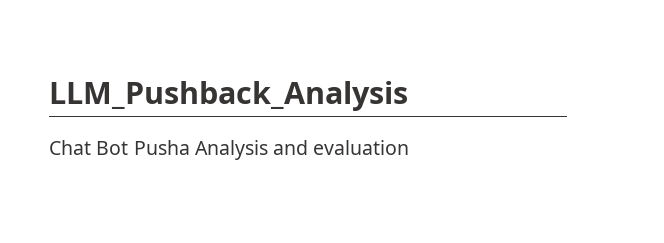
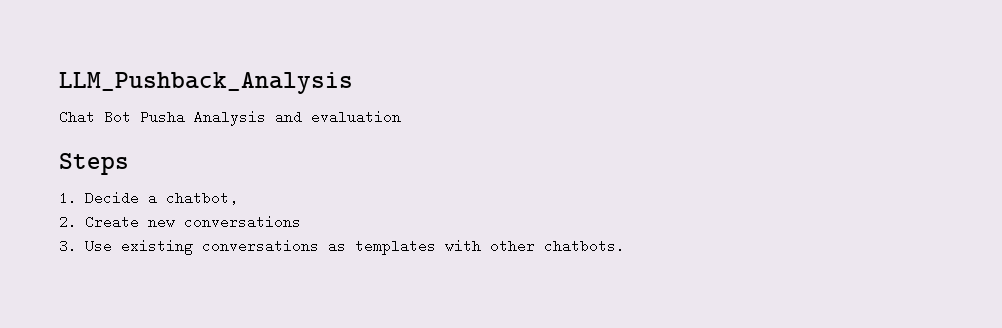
+ Steps
+ 1. Decide a chatbot,
+ 2. Create new conversations
+ 3. Use existing conversations as templates with other chatbots.

